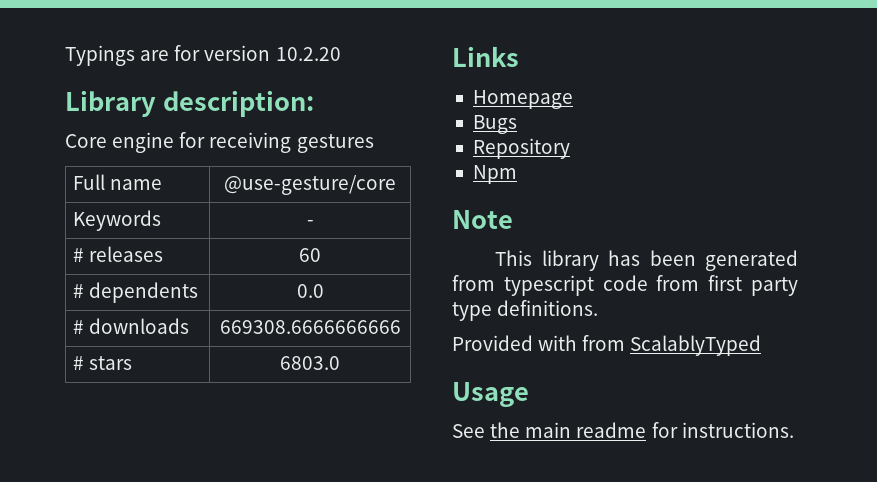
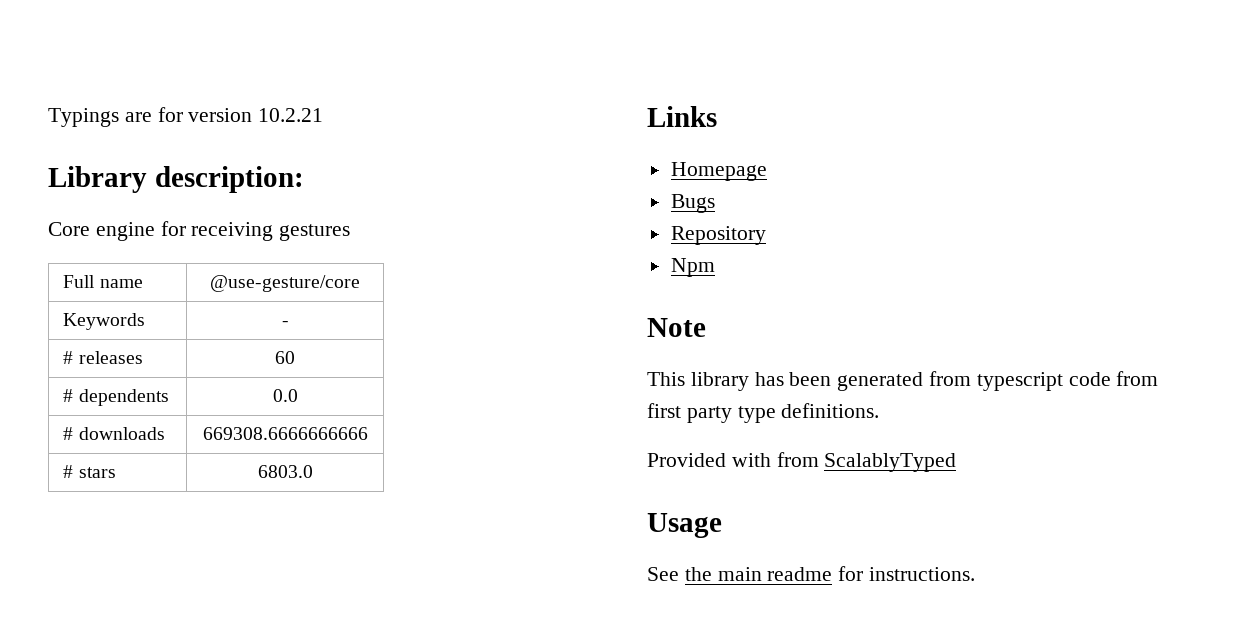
- Typings are for version 10.2.20
+ Typings are for version 10.2.21

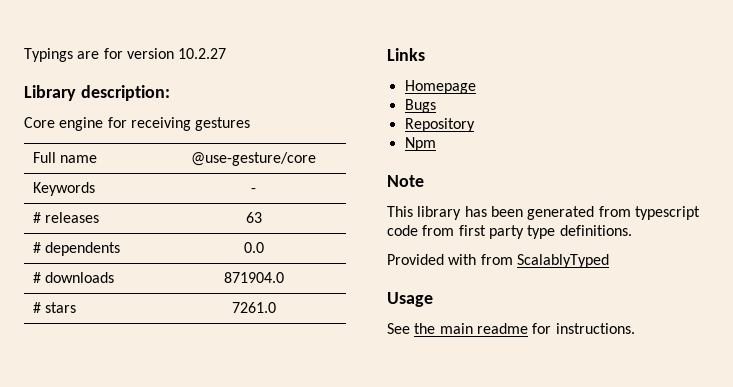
- Typings are for version 10.2.21
+ Typings are for version 10.2.27
- # releases | 60
+ # releases | 63
- # downloads | 669308.6666666666
+ # downloads | 871904.0
- # stars | 6803.0
+ # stars | 7261.0

